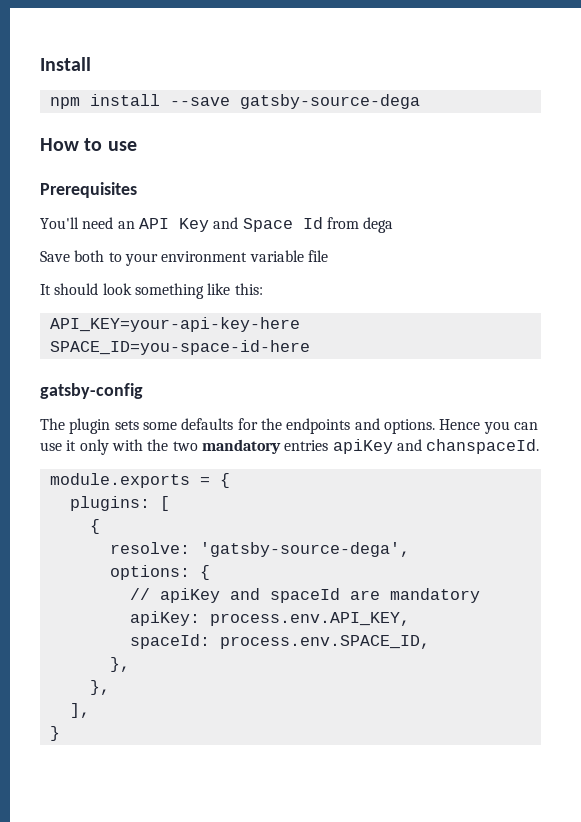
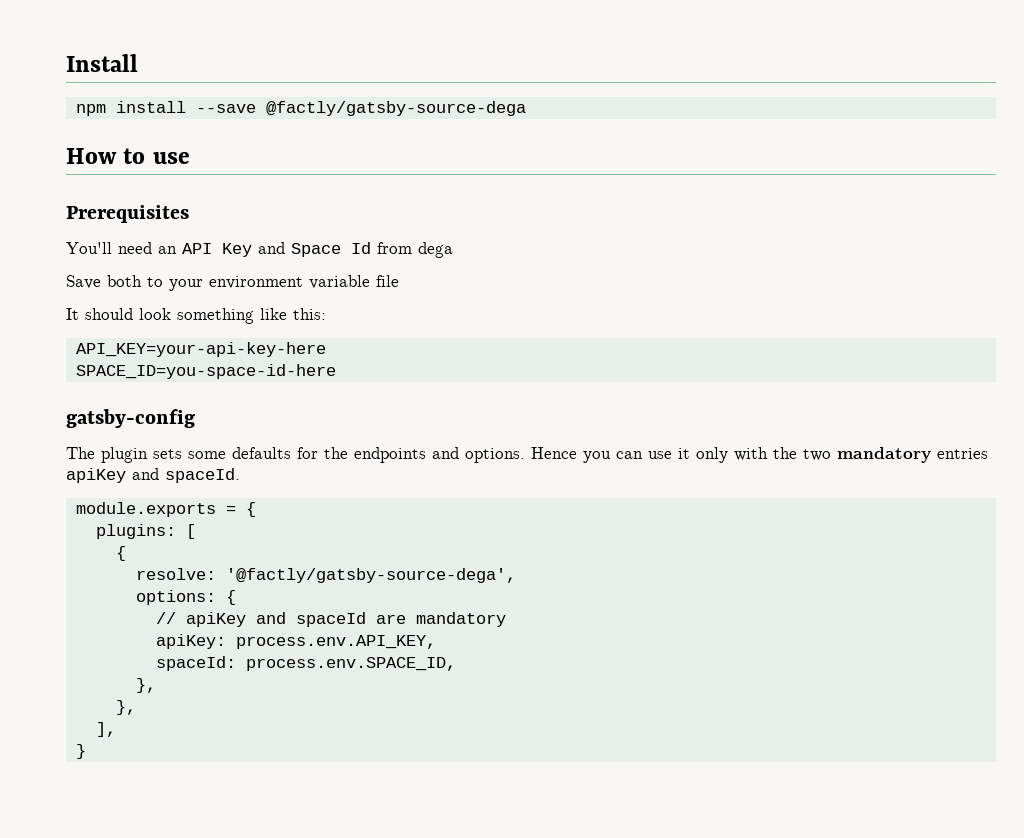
- npm install --save gatsby-source-dega
+ npm install --save @factly/gatsby-source-dega
- Hence you can use it only with the two mandatory entries apiKey and chanspaceId.
+ Hence you can use it only with the two mandatory entries apiKey and spaceId.
- resolve: 'gatsby-source-dega',
+ resolve: '@factly/gatsby-source-dega',

